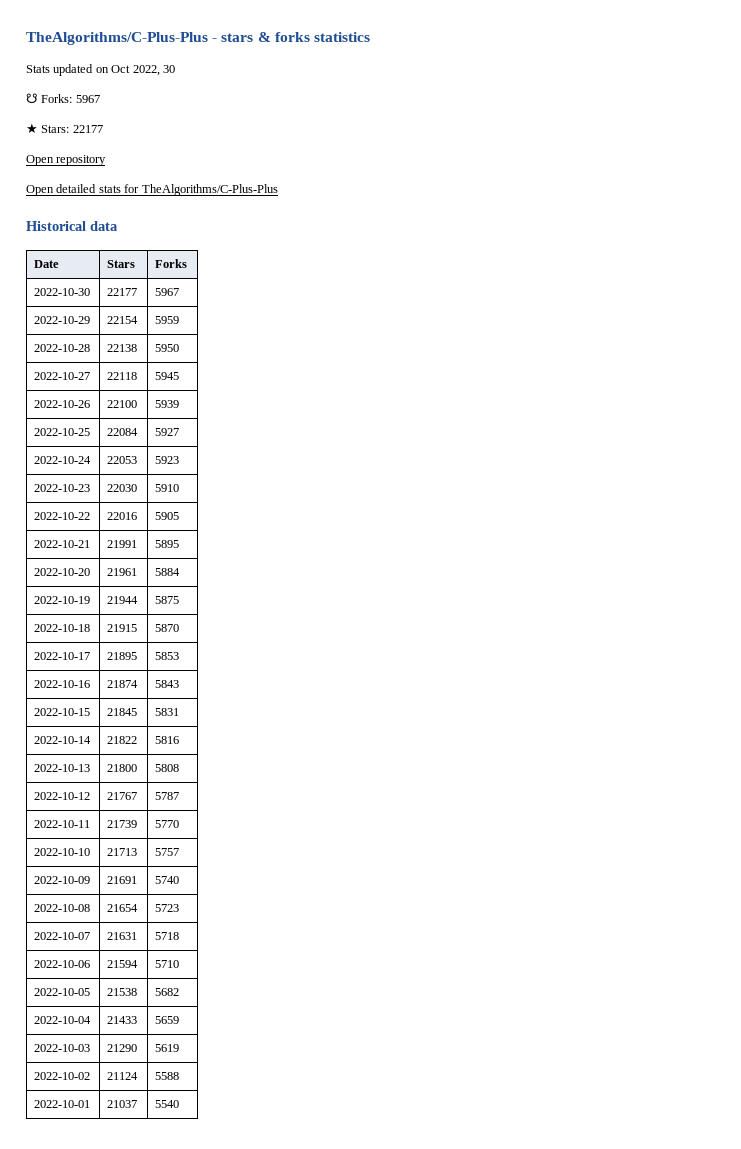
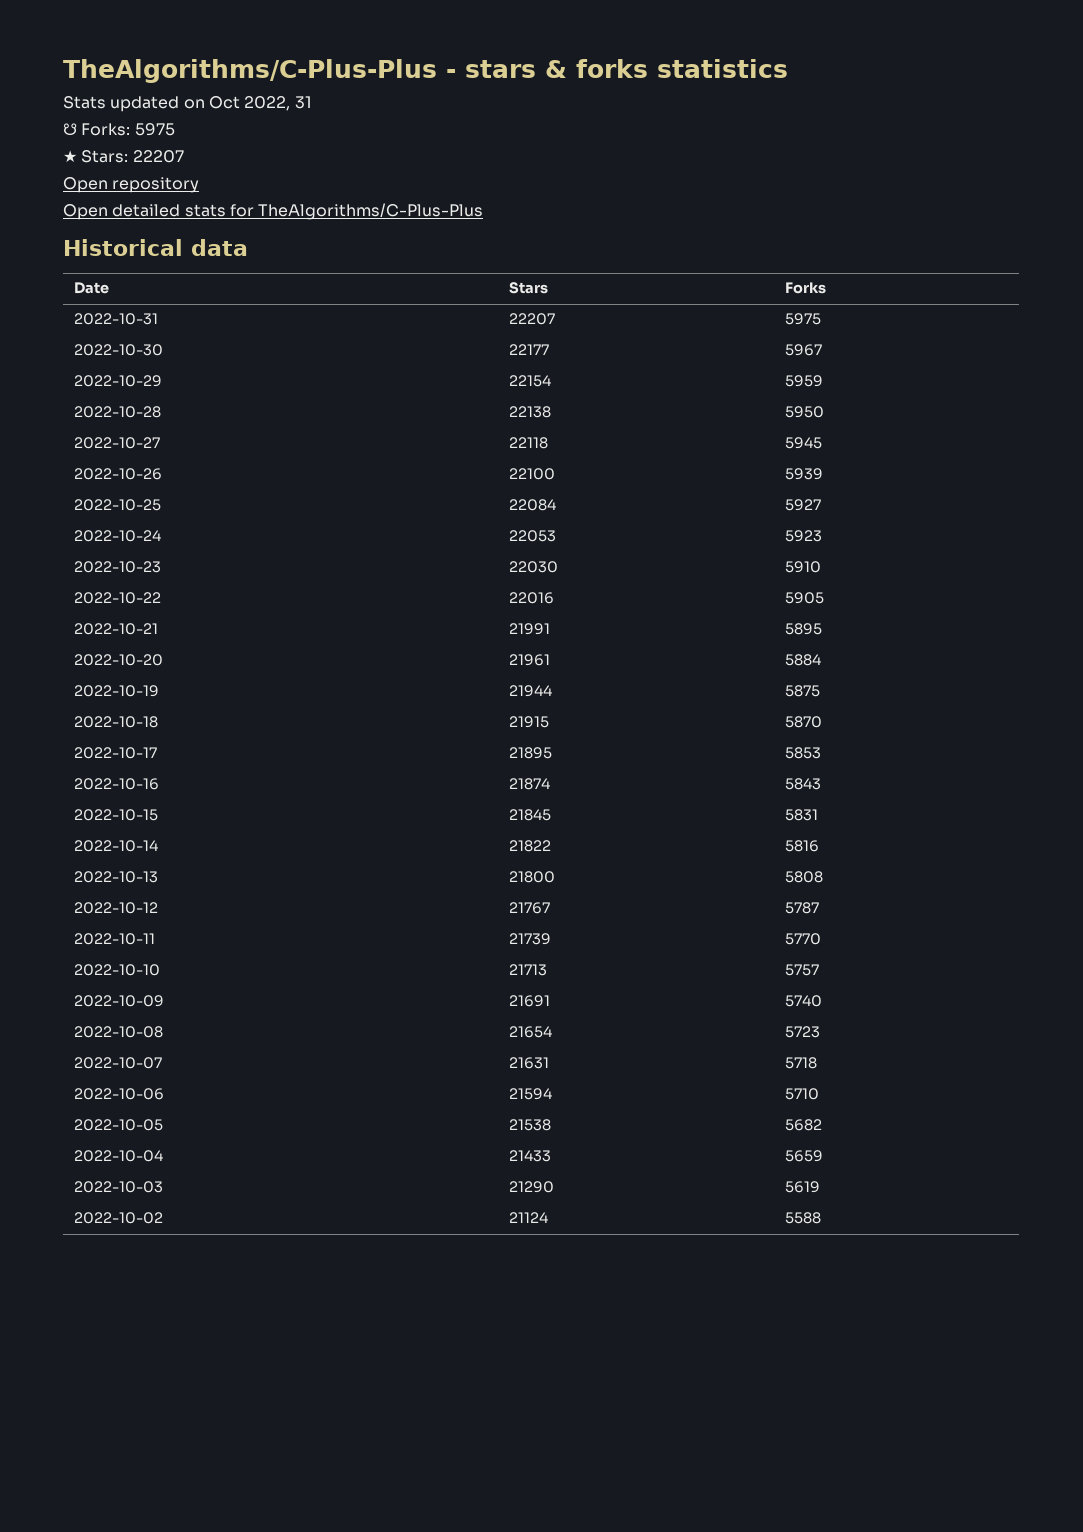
- Stats updated on Oct 2022, 30
+ Stats updated on Oct 2022, 31
- ☋ Forks: 5967
+ ☋ Forks: 5975
- ★ Stars: 22177
+ ★ Stars: 22207
+ 2022-10-31 | 22207 | 5975
- 2022-10-01 | 21037 | 5540

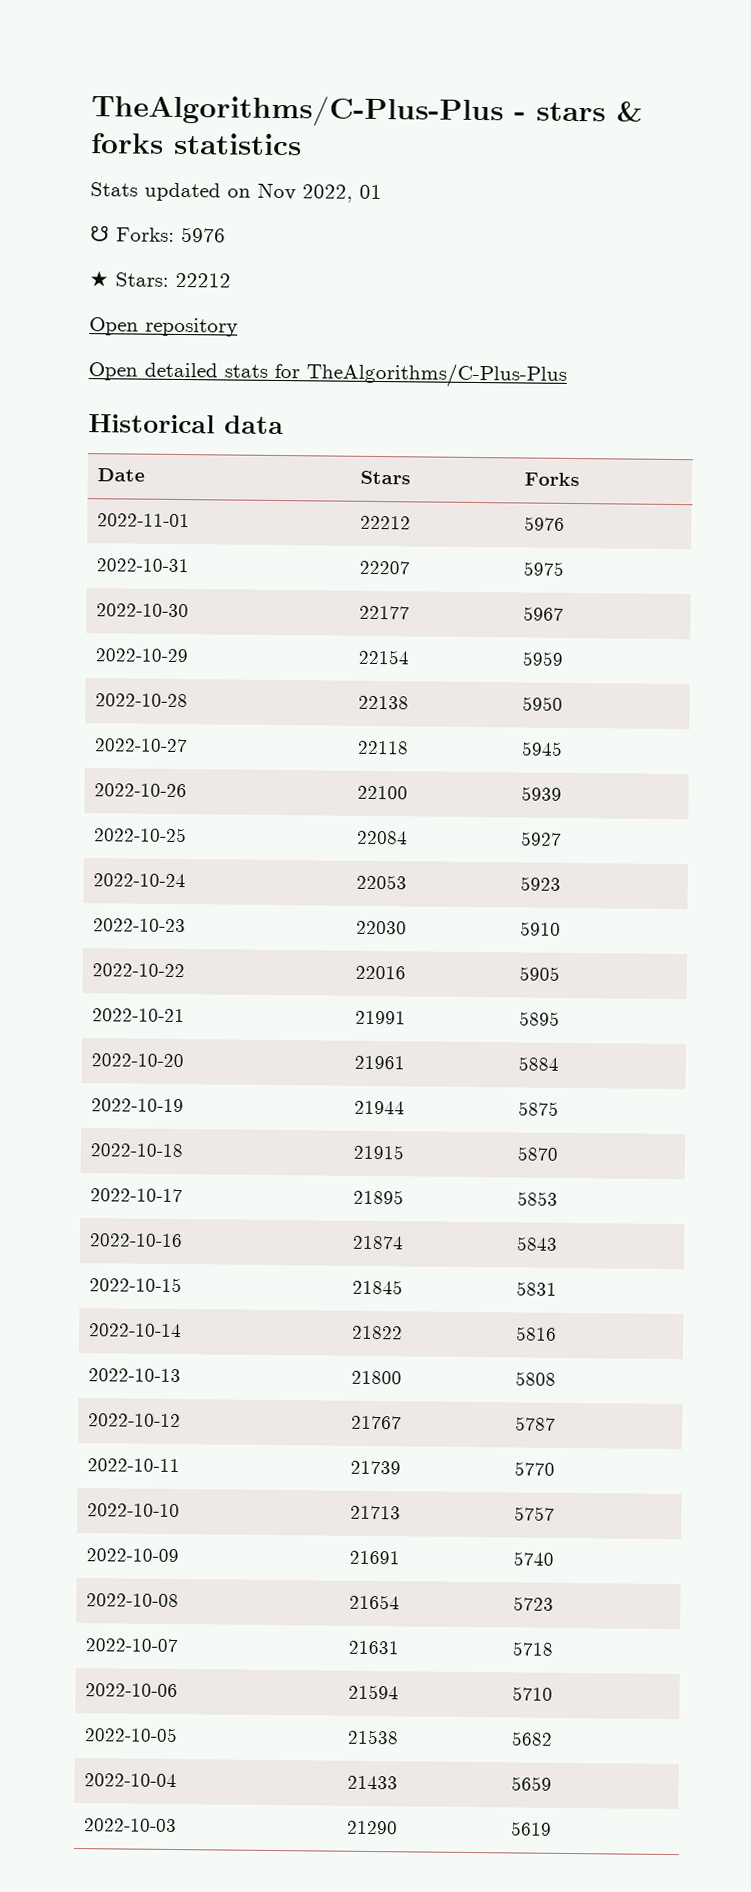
- Stats updated on Oct 2022, 31
+ Stats updated on Nov 2022, 01
- ☋ Forks: 5975
+ ☋ Forks: 5976
- ★ Stars: 22207
+ ★ Stars: 22212
+ 2022-11-01 | 22212 | 5976
- 2022-10-02 | 21124 | 5588

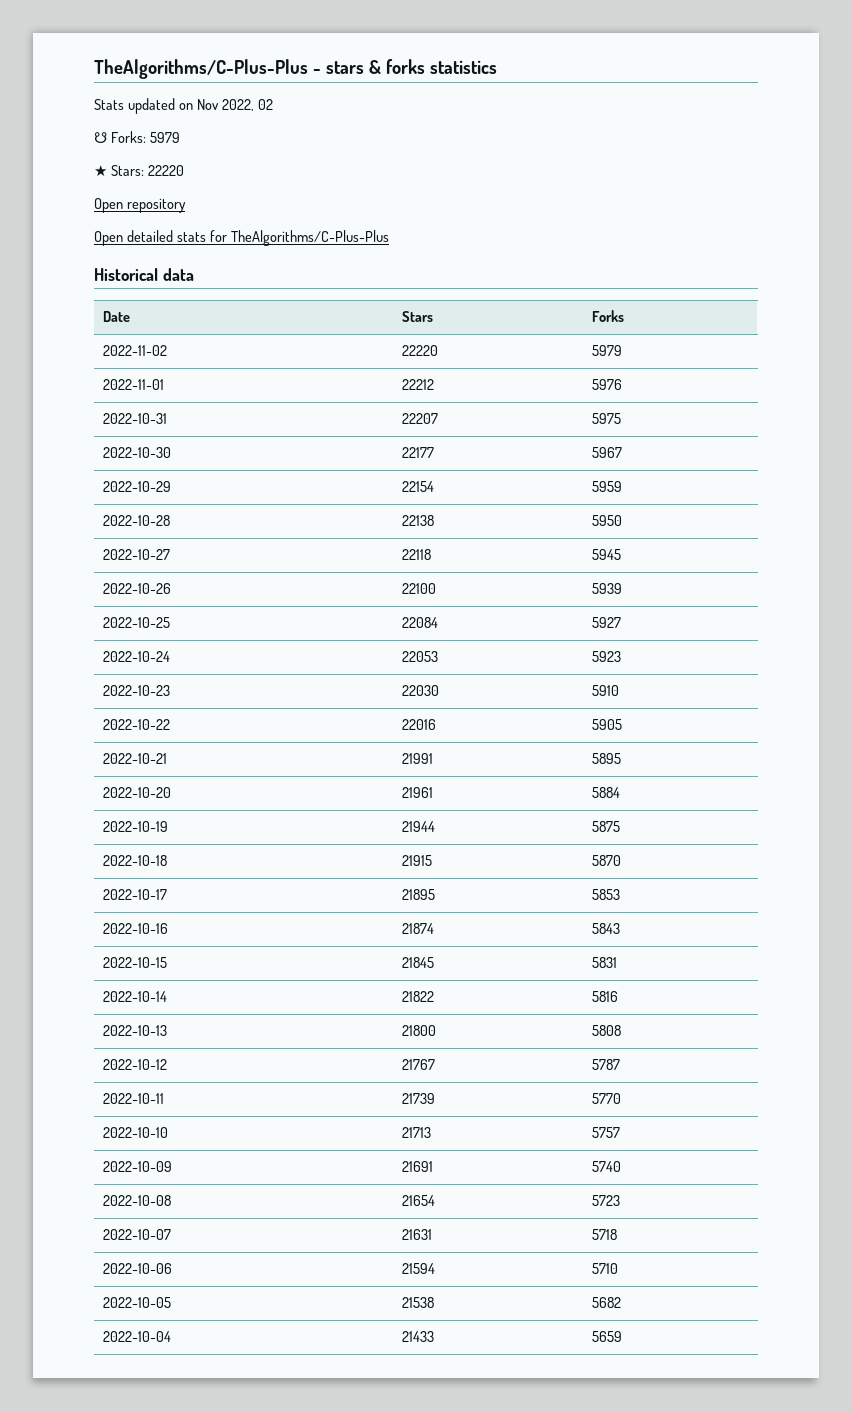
- Stats updated on Nov 2022, 01
+ Stats updated on Nov 2022, 02
- ☋ Forks: 5976
+ ☋ Forks: 5979
- ★ Stars: 22212
+ ★ Stars: 22220
+ 2022-11-02 | 22220 | 5979
- 2022-10-03 | 21290 | 5619

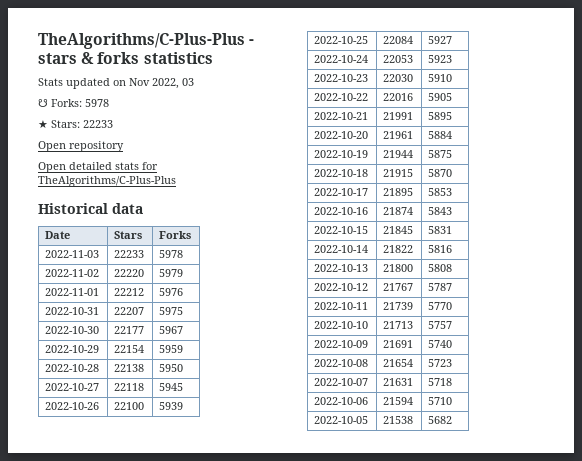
- Stats updated on Nov 2022, 02
+ Stats updated on Nov 2022, 03
- ☋ Forks: 5979
+ ☋ Forks: 5978
- ★ Stars: 22220
+ ★ Stars: 22233
+ 2022-11-03 | 22233 | 5978
- 2022-10-04 | 21433 | 5659

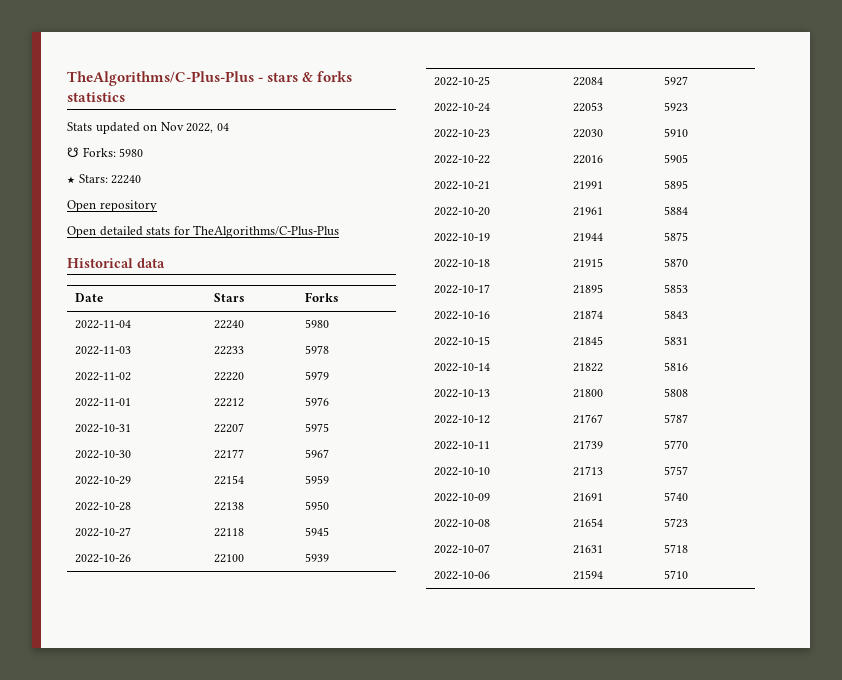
- Stats updated on Nov 2022, 03
+ Stats updated on Nov 2022, 04
- ☋ Forks: 5978
+ ☋ Forks: 5980
- ★ Stars: 22233
+ ★ Stars: 22240
+ 2022-11-04 | 22240 | 5980
- 2022-10-05 | 21538 | 5682

